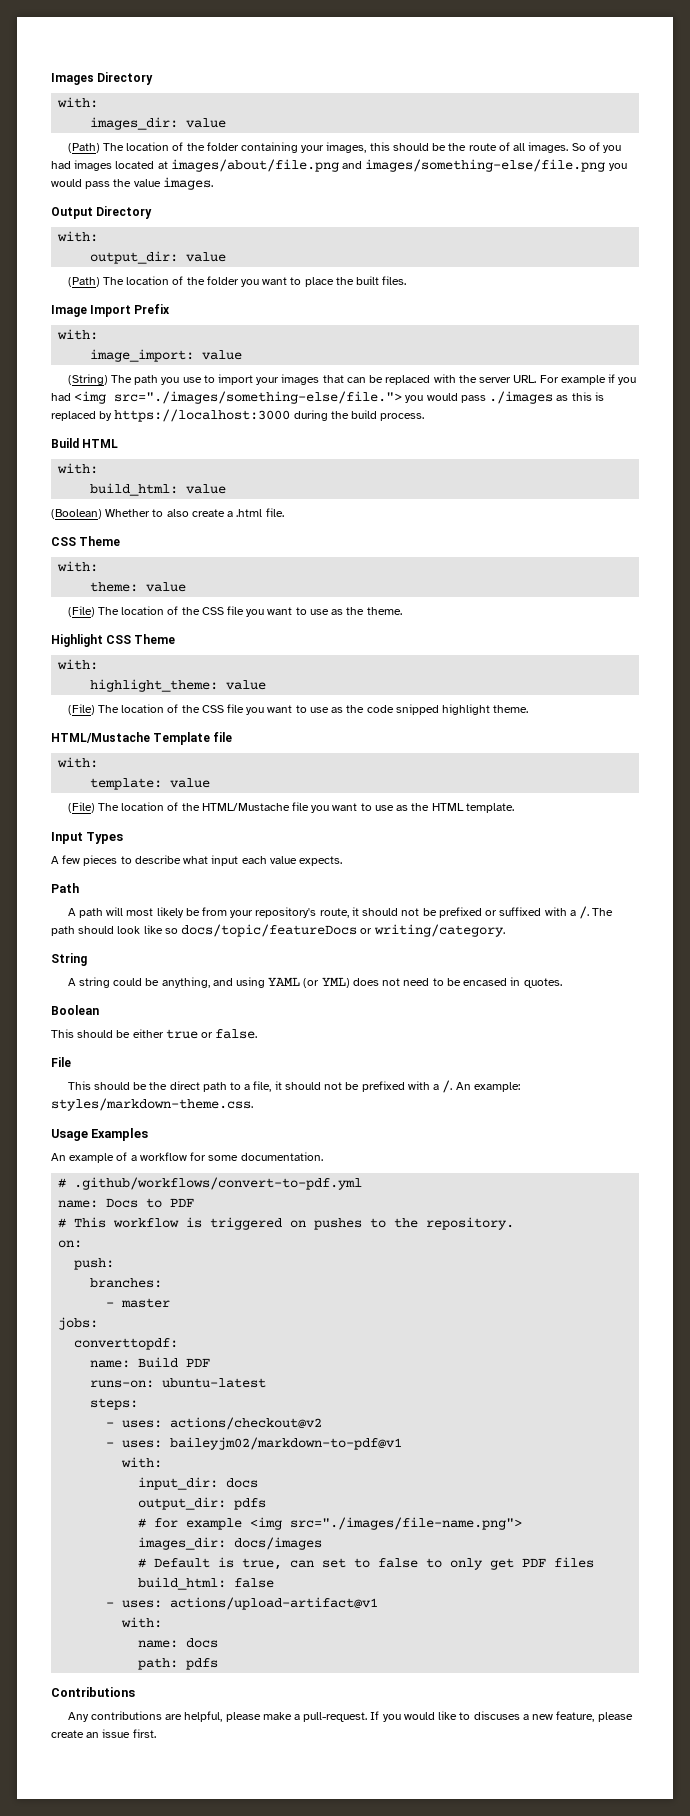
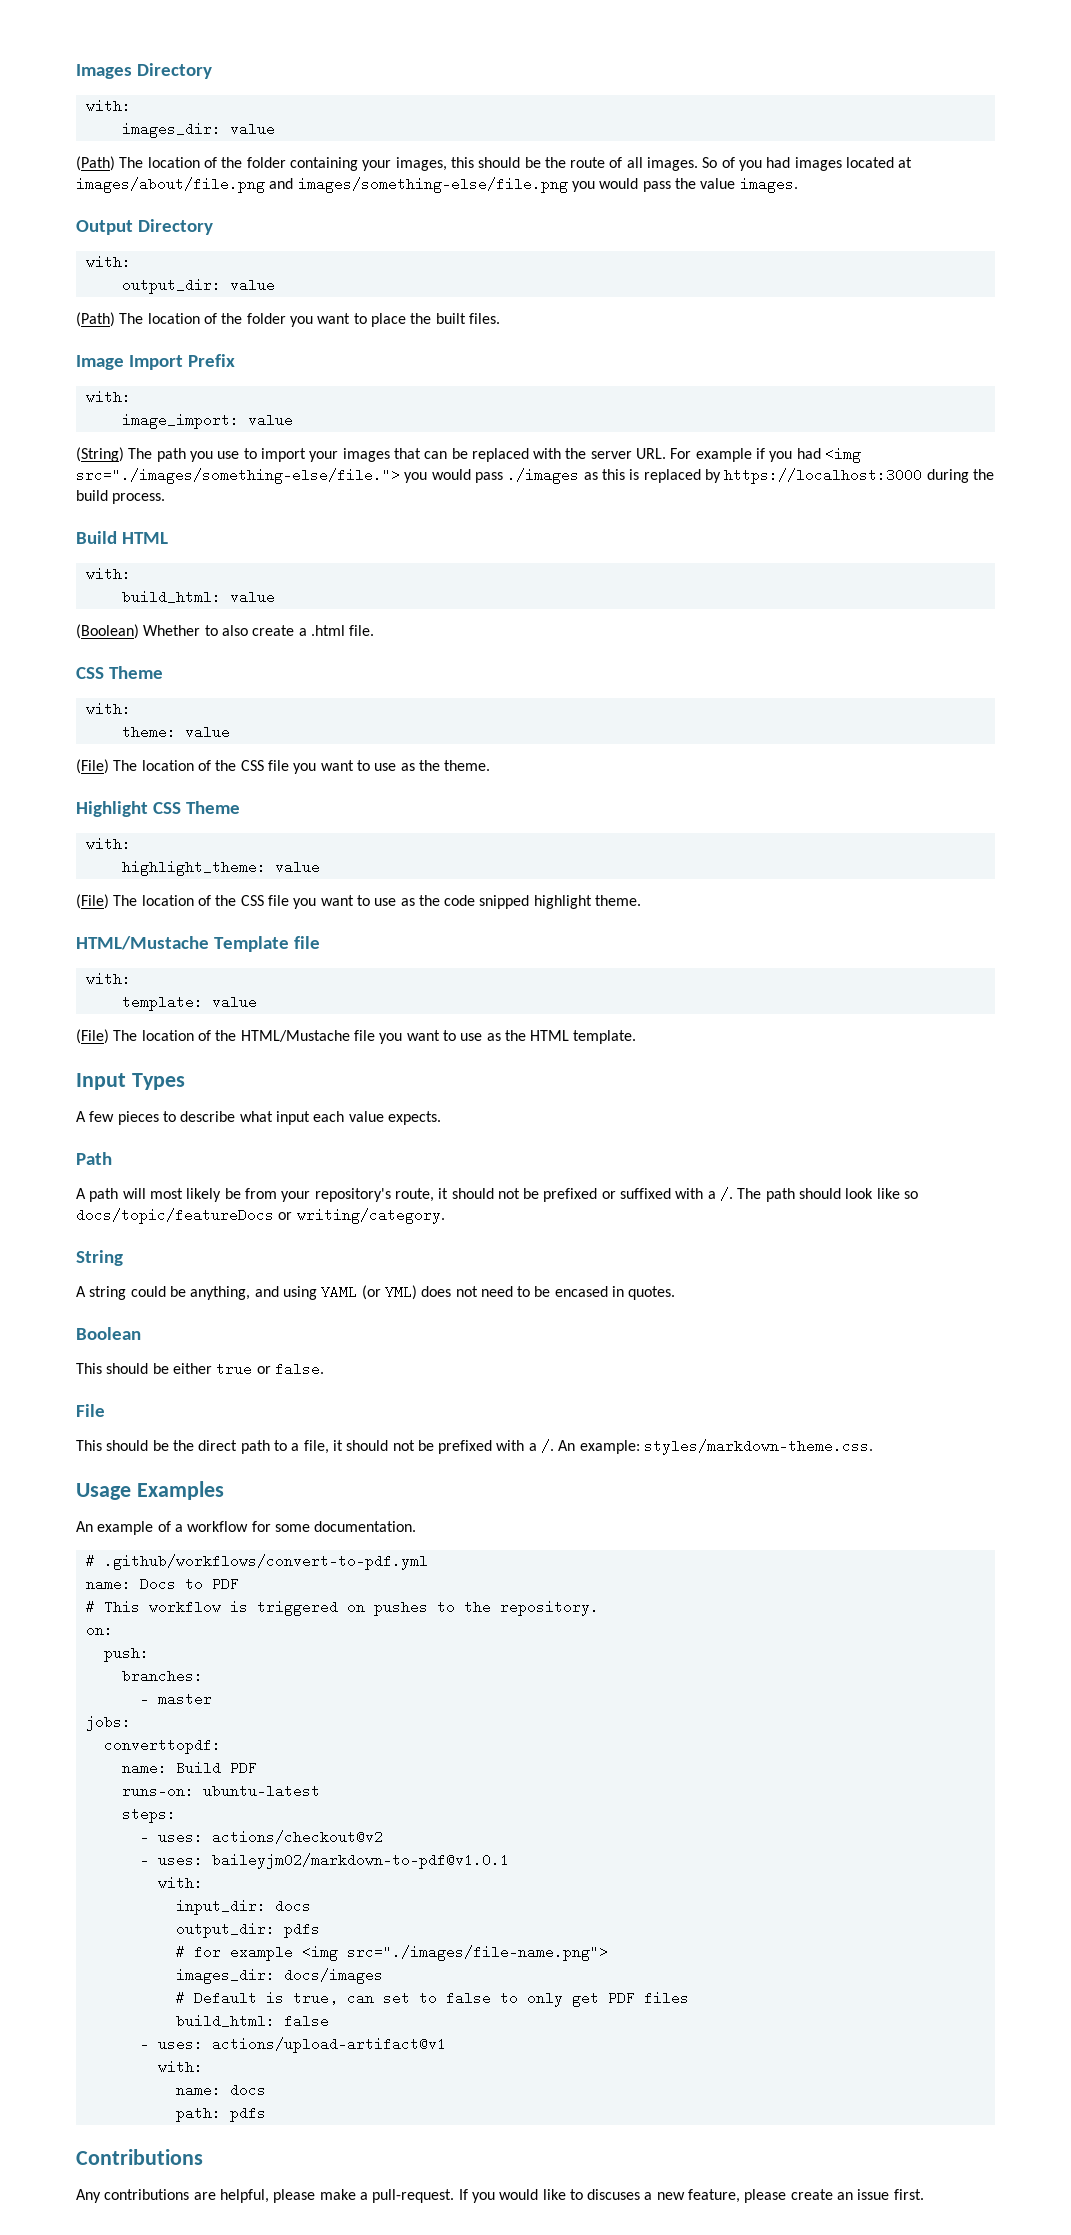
- - uses: baileyjm02/markdown-to-pdf@v1
+ - uses: baileyjm02/markdown-to-pdf@v1.0.1

